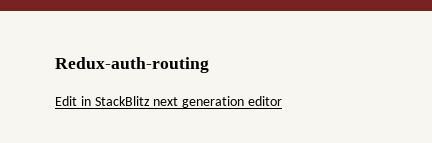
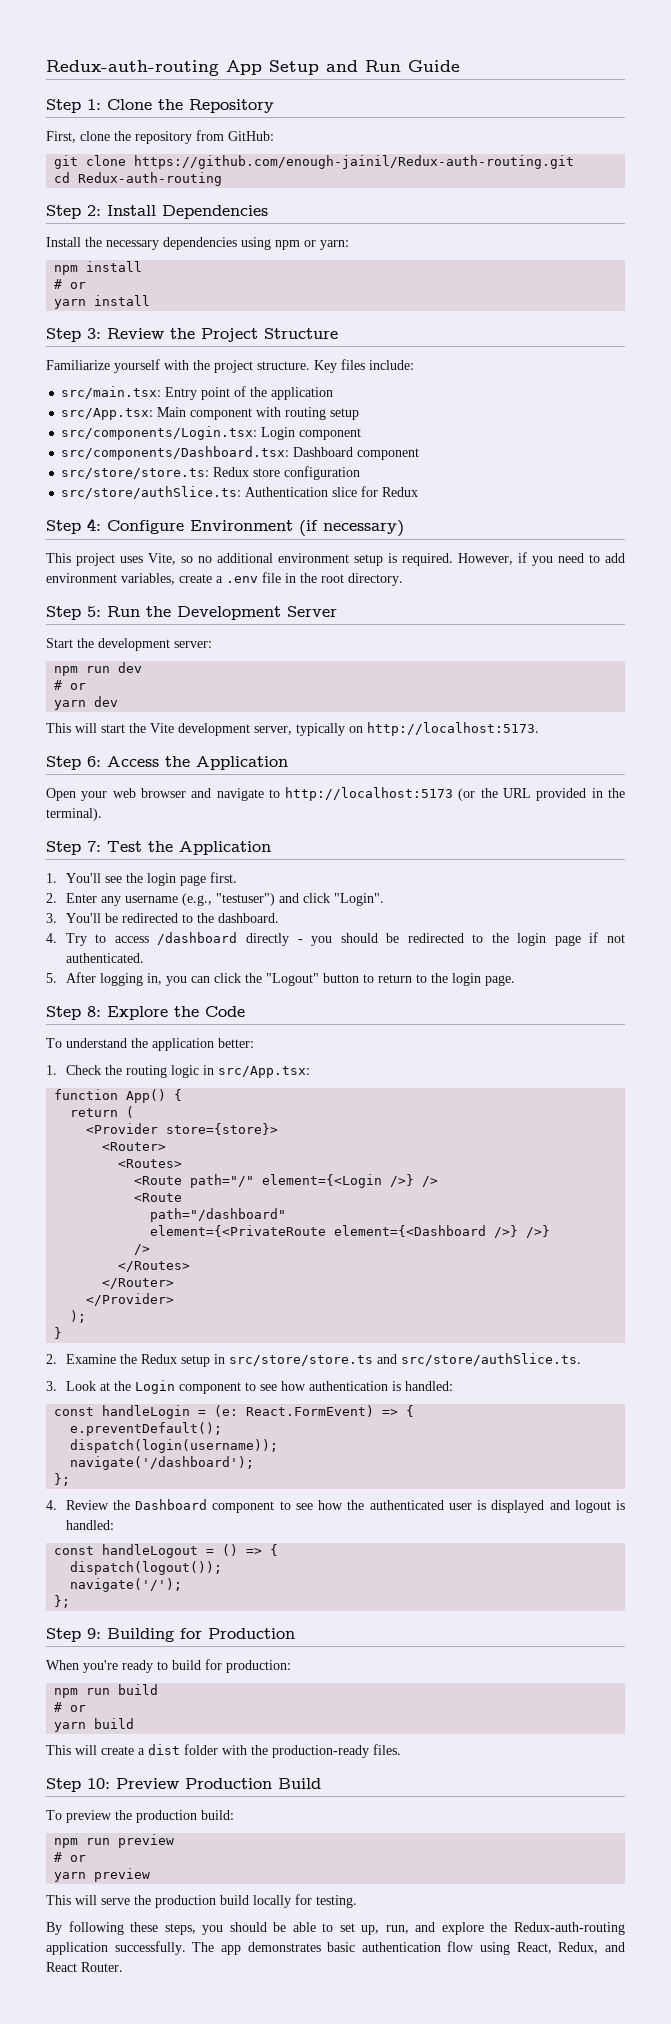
- Redux-auth-routing
- Edit in StackBlitz next generation editor
+ Redux-auth-routing App Setup and Run Guide
+ Step 1: Clone the Repository
+ First, clone the repository from GitHub:
+ git clone https://github.com/enough-jainil/Redux-auth-routing.git
+ cd Redux-auth-routing
+ Step 2: Install Dependencies
+ Install the necessary dependencies using npm or yarn:
+ npm install
+ # or
+ yarn install
+ Step 3: Review the Project Structure
+ Familiarize yourself with the project structure. Key files include:
+ src/main.tsx: Entry point of the application
+ src/App.tsx: Main component with routing setup
+ src/components/Login.tsx: Login component
+ src/components/Dashboard.tsx: Dashboard component
+ src/store/store.ts: Redux store configuration
+ src/store/authSlice.ts: Authentication slice for Redux
+ Step 4: Configure Environment (if necessary)
+ This project uses Vite, so no additional environment setup is required. However, if you need to add environment variables, create a .env file in the root directory.
+ Step 5: Run the Development Server
+ Start the development server:
+ npm run dev
+ # or
+ yarn dev
+ This will start the Vite development server, typically on http://localhost:5173.
+ Step 6: Access the Application
+ Open your web browser and navigate to http://localhost:5173 (or the URL provided in the terminal).
+ Step 7: Test the Application
+ 1. You'll see the login page first.
+ 2. Enter any username (e.g., "testuser") and click "Login".
+ 3. You'll be redirected to the dashboard.
+ 4. Try to access /dashboard directly - you should be redirected to the login page if not authenticated.
+ 5. After logging in, you can click the "Logout" button to return to the login page.
+ Step 8: Explore the Code
+ To understand the application better:
+ 1. Check the routing logic in src/App.tsx:
+ function App() {
+ return (
+ <Provider store={store}>
+ <Router>
+ <Routes>
+ <Route path="/" element={<Login />} />
+ <Route
+ path="/dashboard"
+ element={<PrivateRoute element={<Dashboard />} />}
+ />
+ </Routes>
+ </Router>
+ </Provider>
+ );
+ }
+ 2. Examine the Redux setup in src/store/store.ts and src/store/authSlice.ts.
+ 3. Look at the Login component to see how authentication is handled:
+ const handleLogin = (e: React.FormEvent) => {
+ e.preventDefault();
+ dispatch(login(username));
+ navigate('/dashboard');
+ };
+ 4. Review the Dashboard component to see how the authenticated user is displayed and logout is handled:
+ const handleLogout = () => {
+ dispatch(logout());
+ navigate('/');
+ };
+ Step 9: Building for Production
+ When you're ready to build for production:
+ npm run build
+ # or
+ yarn build
+ This will create a dist folder with the production-ready files.
+ Step 10: Preview Production Build
+ To preview the production build:
+ npm run preview
+ # or
+ yarn preview
+ This will serve the production build locally for testing.
+ By following these steps, you should be able to set up, run, and explore the Redux-auth-routing application successfully. The app demonstrates basic authentication flow using React, Redux, and React Router.

